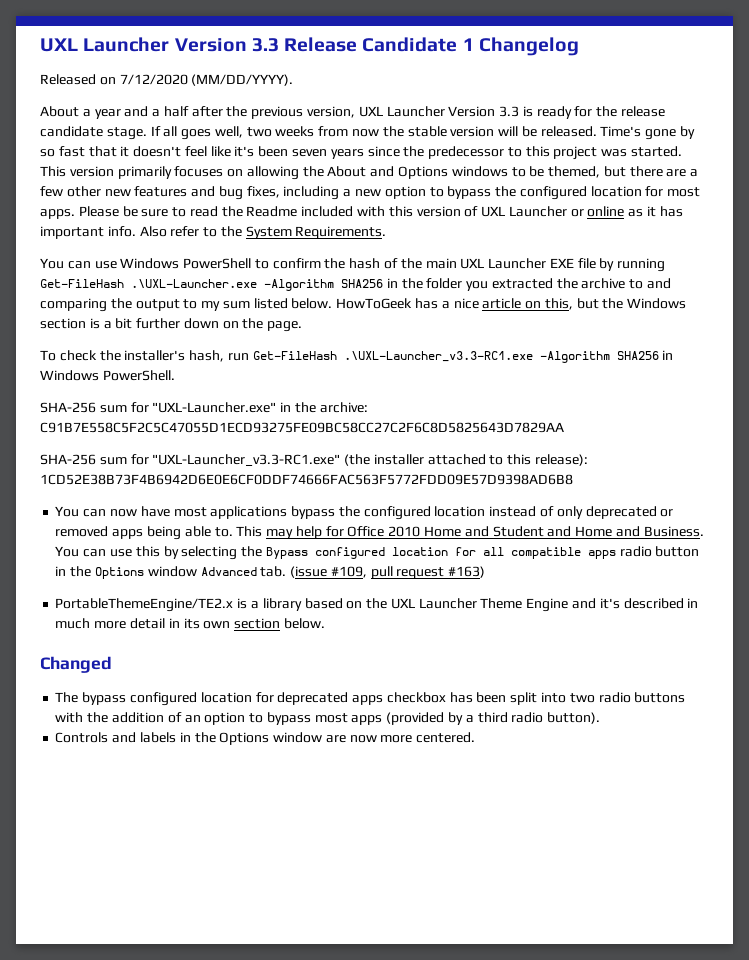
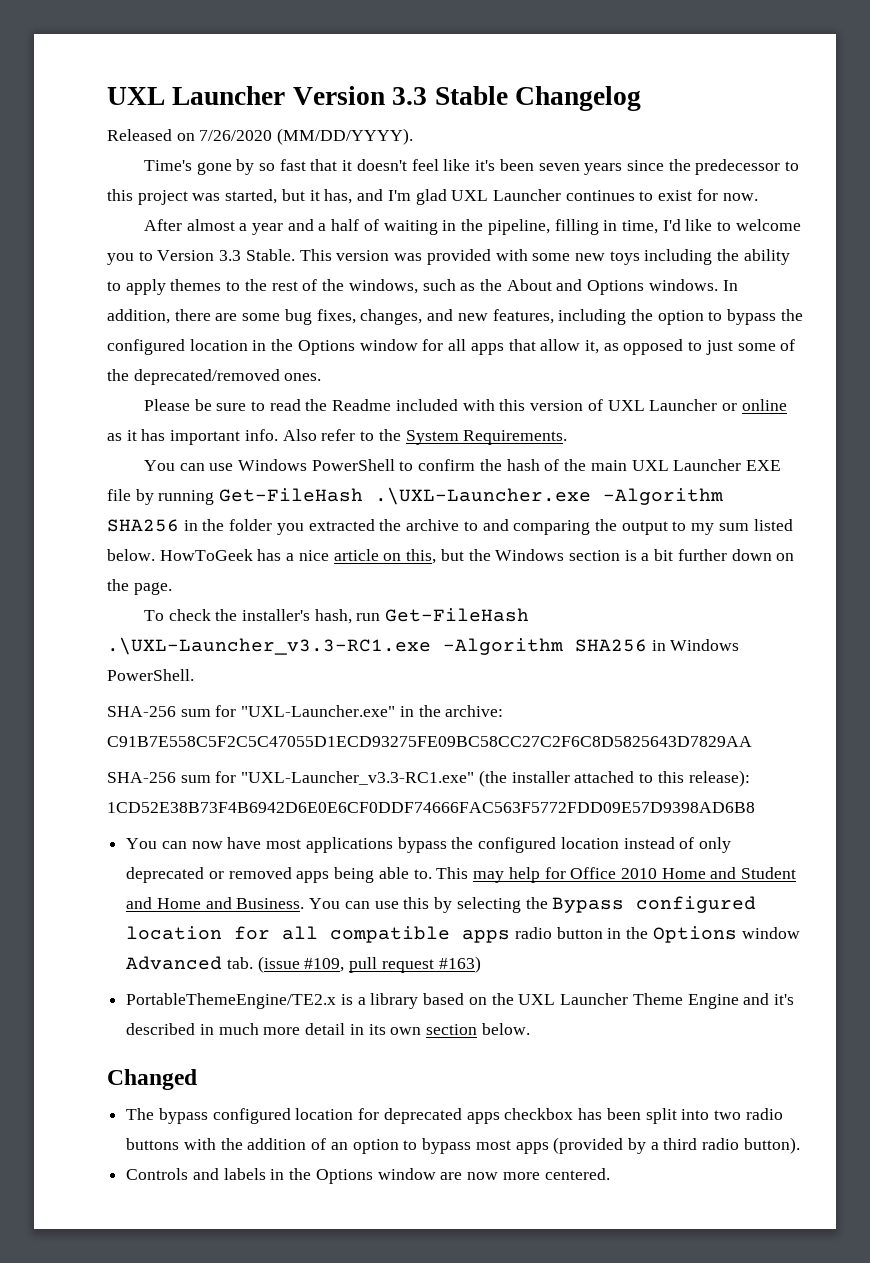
- UXL Launcher Version 3.3 Release Candidate 1 Changelog
+ UXL Launcher Version 3.3 Stable Changelog
- Released on 7/12/2020 (MM/DD/YYYY).
+ Released on 7/26/2020 (MM/DD/YYYY).
- About a year and a half after the previous version, UXL Launcher Version 3.3 is ready for the release candidate stage. If all goes well, two weeks from now the stable version will be released. Time's gone by so fast that it doesn't feel like it's been seven years since the predecessor to this project was started. This version primarily focuses on allowing the About and Options windows to be themed, but there are a few other new features and bug fixes, including a new option to bypass the configured location for most apps. Please be sure to read the Readme included with this version of UXL Launcher or online as it has important info.
+ Time's gone by so fast that it doesn't feel like it's been seven years since the predecessor to this project was started, but it has, and I'm glad UXL Launcher continues to exist for now.
+ After almost a year and a half of waiting in the pipeline, filling in time, I'd like to welcome you to Version 3.3 Stable. This version was provided with some new toys including the ability to apply themes to the rest of the windows, such as the About and Options windows. In addition, there are some bug fixes, changes, and new features, including the option to bypass the configured location in the Options window for all apps that allow it, as opposed to just some of the deprecated/removed ones.
+ Please be sure to read the Readme included with this version of UXL Launcher or online as it has important info.

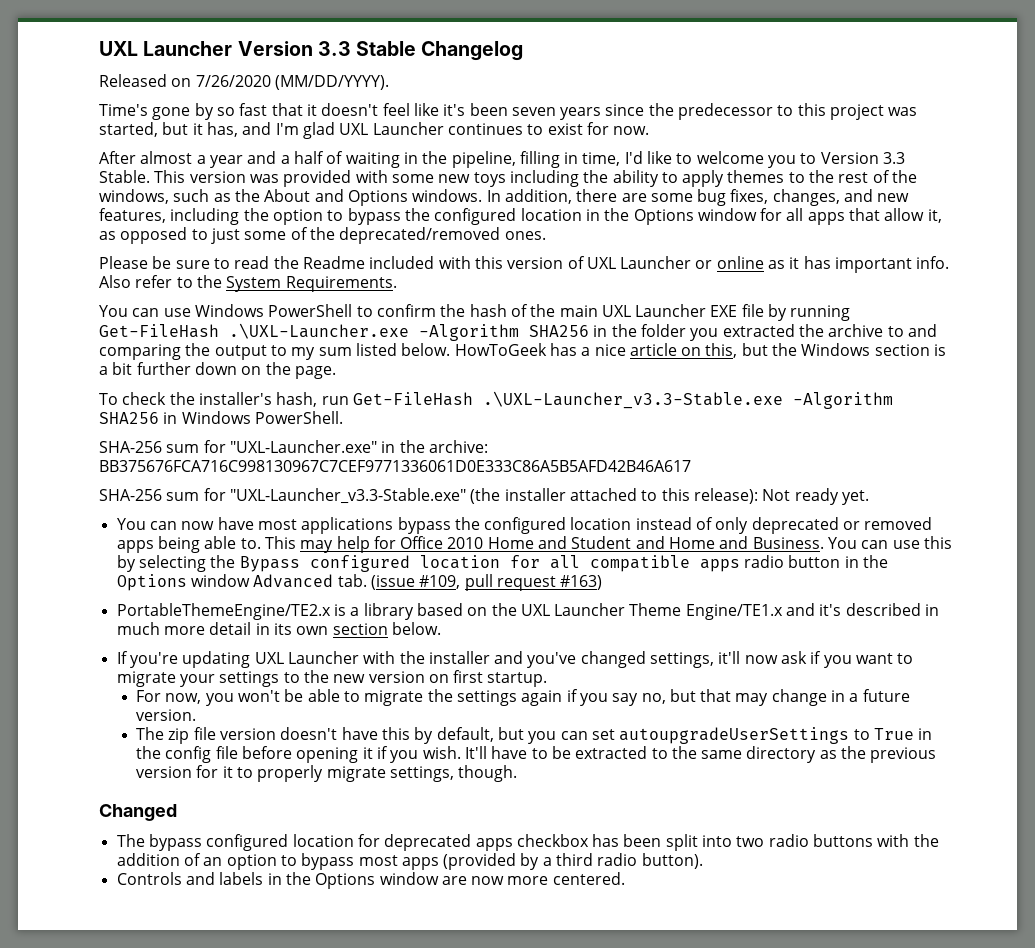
- To check the installer's hash, run Get-FileHash .\UXL-Launcher_v3.3-RC1.exe -Algorithm SHA256 in Windows PowerShell.
+ To check the installer's hash, run Get-FileHash .\UXL-Launcher_v3.3-Stable.exe -Algorithm SHA256 in Windows PowerShell.
- SHA-256 sum for "UXL-Launcher.exe" in the archive: C91B7E558C5F2C5C47055D1ECD93275FE09BC58CC27C2F6C8D5825643D7829AA
- SHA-256 sum for "UXL-Launcher_v3.3-RC1.exe" (the installer attached to this release): 1CD52E38B73F4B6942D6E0E6CF0DDF74666FAC563F5772FDD09E57D9398AD6B8
+ SHA-256 sum for "UXL-Launcher.exe" in the archive: BB375676FCA716C998130967C7CEF9771336061D0E333C86A5B5AFD42B46A617
+ SHA-256 sum for "UXL-Launcher_v3.3-Stable.exe" (the installer attached to this release): Not ready yet.
- PortableThemeEngine/TE2.x is a library based on the UXL Launcher Theme Engine and it's described in much more detail in its own section below.
+ PortableThemeEngine/TE2.x is a library based on the UXL Launcher Theme Engine/TE1.x and it's described in much more detail in its own section below.
+ If you're updating UXL Launcher with the installer and you've changed settings, it'll now ask if you want to migrate your settings to the new version on first startup.
+ For now, you won't be able to migrate the settings again if you say no, but that may change in a future version.
+ The zip file version doesn't have this by default, but you can set autoupgradeUserSettings to True in the config file before opening it if you wish. It'll have to be extracted to the same directory as the previous version for it to properly migrate settings, though.

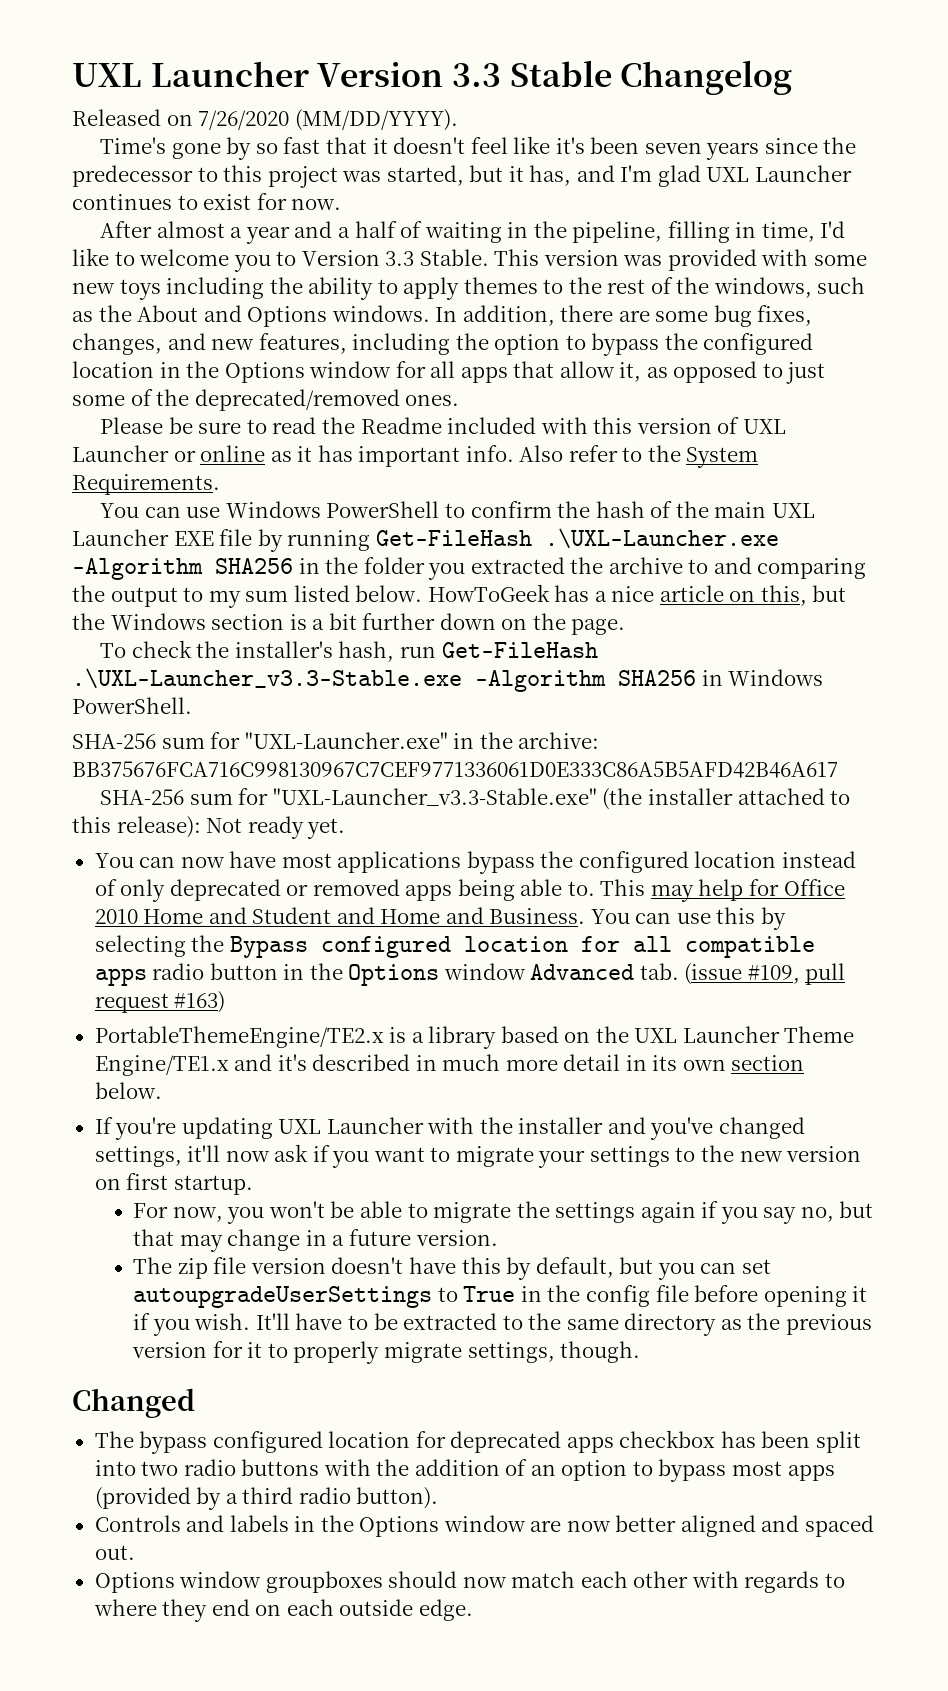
- Controls and labels in the Options window are now more centered.
+ Controls and labels in the Options window are now better aligned and spaced out.
+ Options window groupboxes should now match each other with regards to where they end on each outside edge.

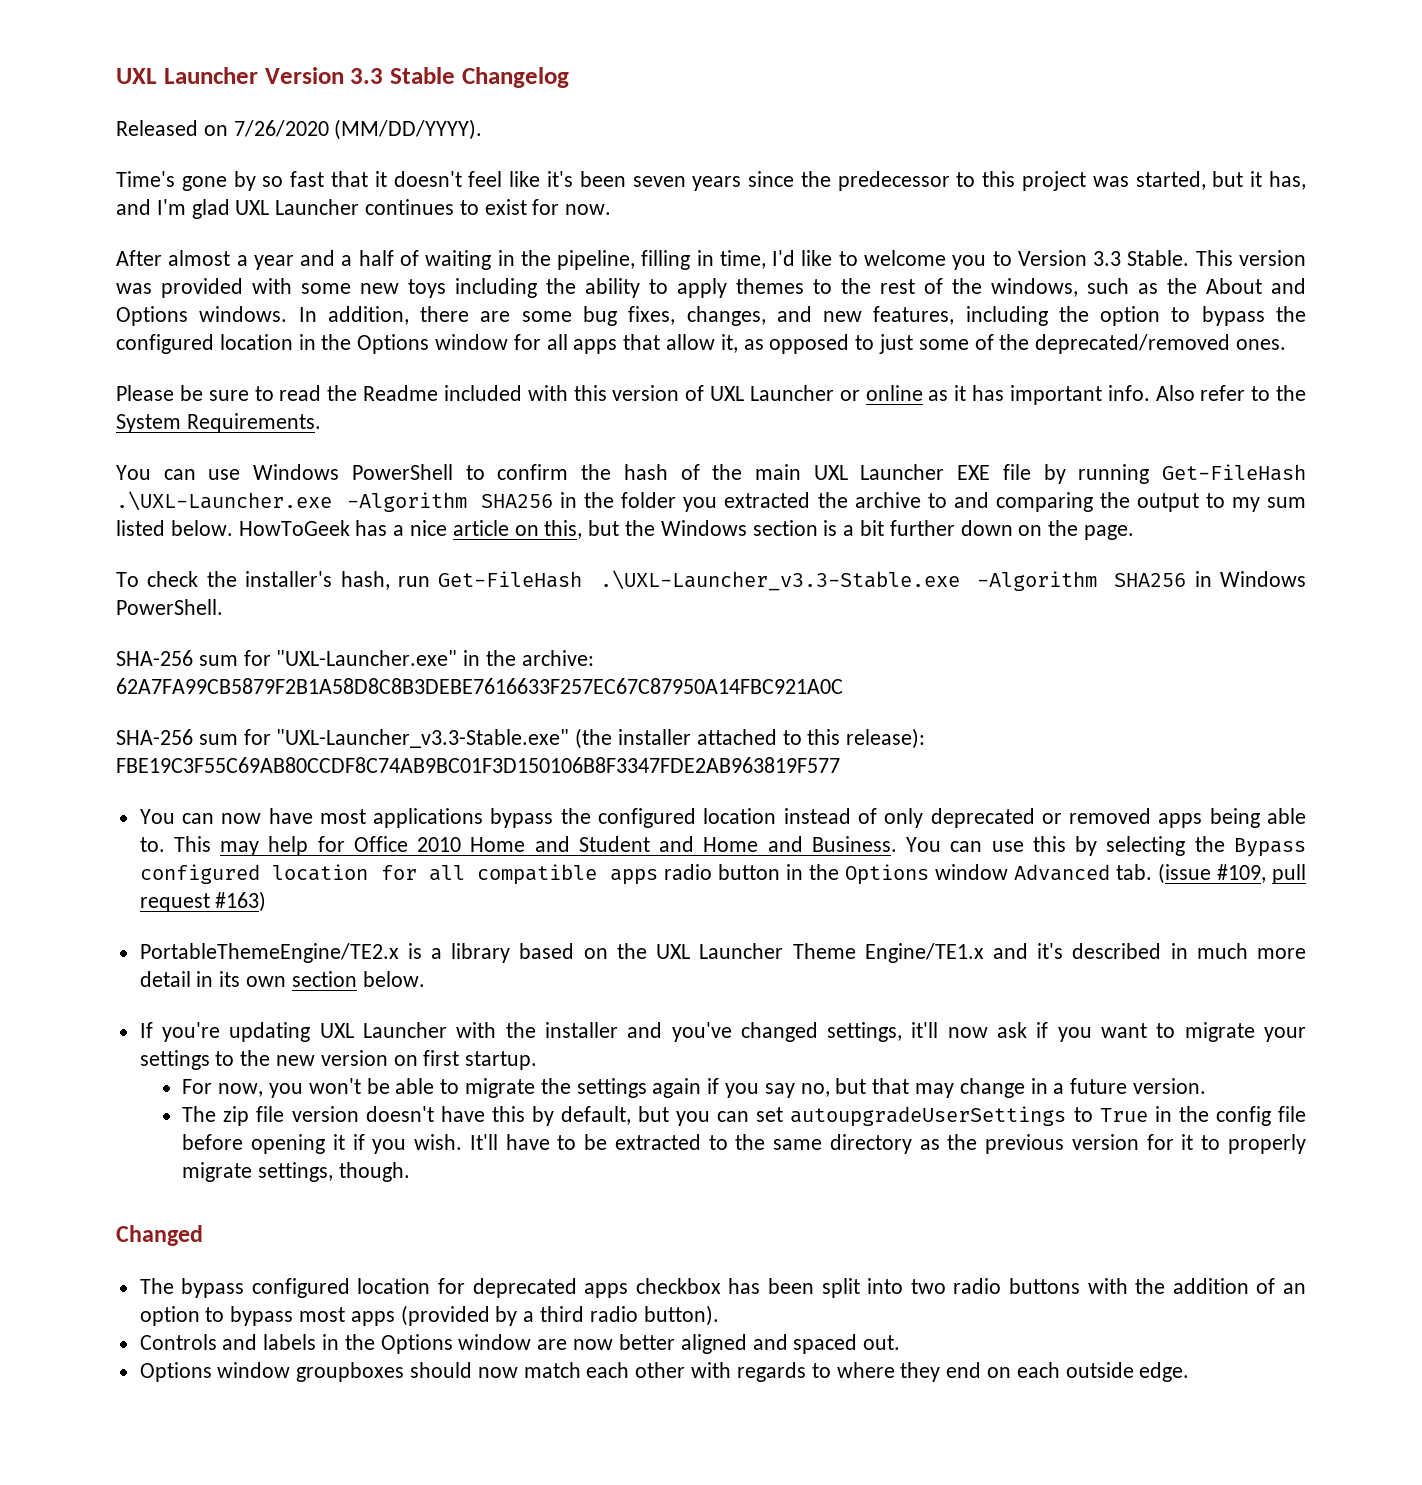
- SHA-256 sum for "UXL-Launcher.exe" in the archive: BB375676FCA716C998130967C7CEF9771336061D0E333C86A5B5AFD42B46A617
+ SHA-256 sum for "UXL-Launcher.exe" in the archive: 62A7FA99CB5879F2B1A58D8C8B3DEBE7616633F257EC67C87950A14FBC921A0C
- SHA-256 sum for "UXL-Launcher_v3.3-Stable.exe" (the installer attached to this release): Not ready yet.
+ SHA-256 sum for "UXL-Launcher_v3.3-Stable.exe" (the installer attached to this release): FBE19C3F55C69AB80CCDF8C74AB9BC01F3D150106B8F3347FDE2AB963819F577

